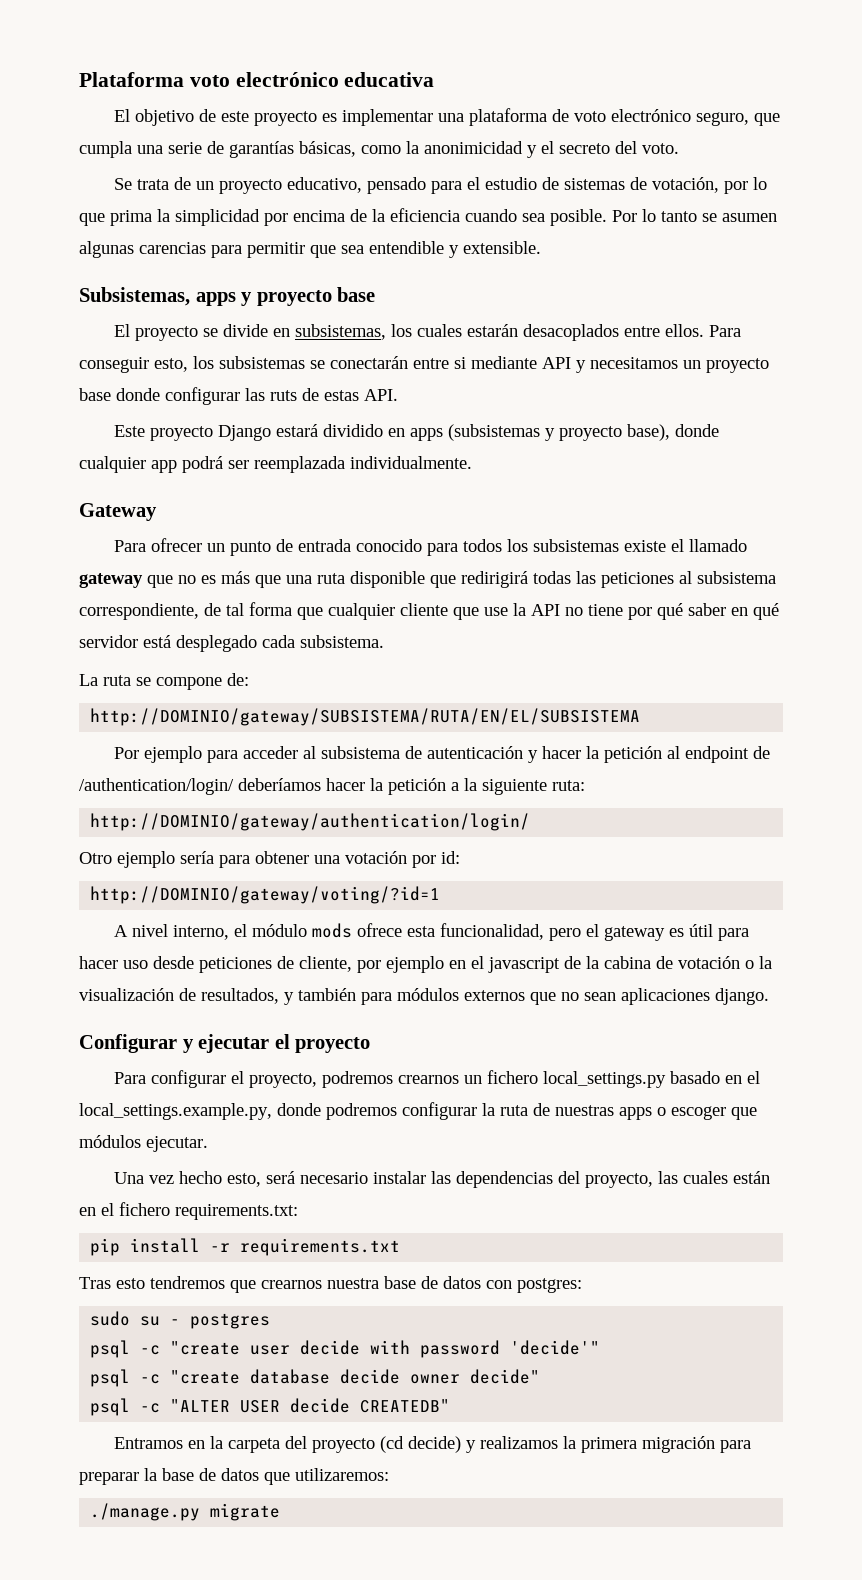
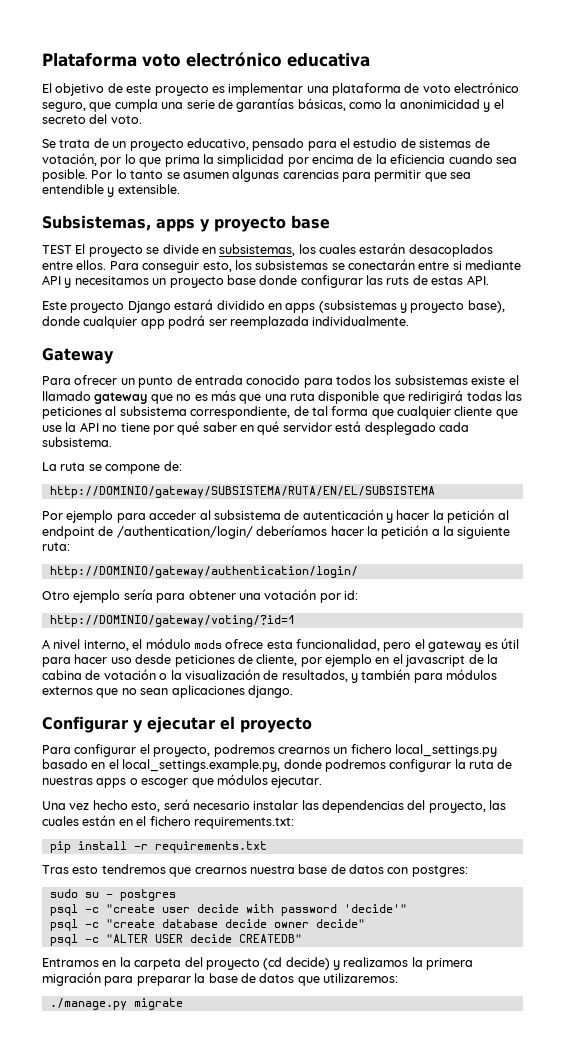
- El proyecto se divide en subsistemas, los cuales estarán desacoplados entre ellos.
+ TEST El proyecto se divide en subsistemas, los cuales estarán desacoplados entre ellos.

